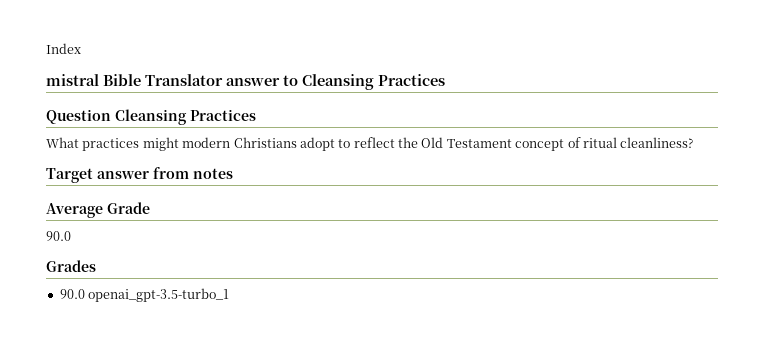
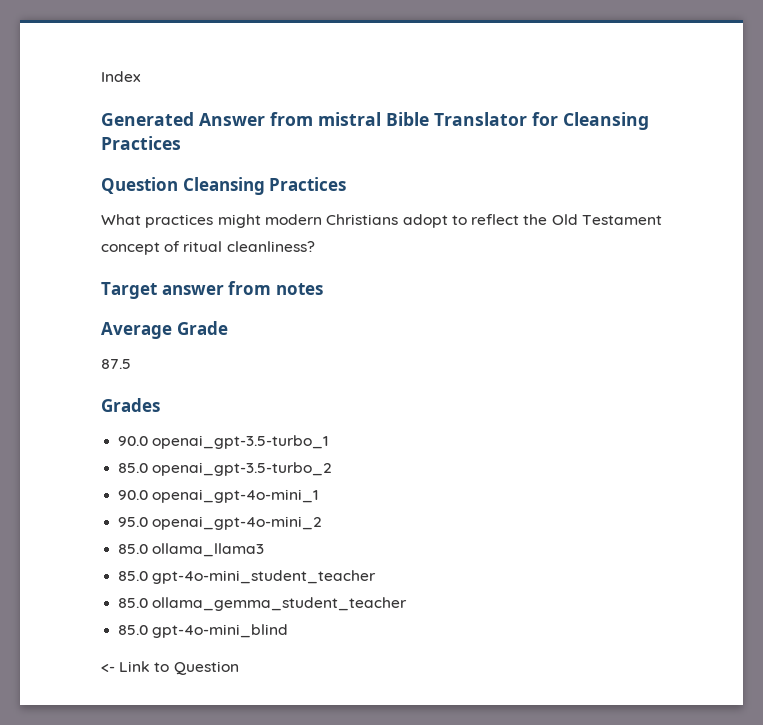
- mistral Bible Translator answer to Cleansing Practices
+ Generated Answer from mistral Bible Translator for Cleansing Practices
  Average Grade
- 90.0
+ 87.5
+ 85.0 openai_gpt-3.5-turbo_2
+ 90.0 openai_gpt-4o-mini_1
+ 95.0 openai_gpt-4o-mini_2
+ 85.0 ollama_llama3
+ 85.0 gpt-4o-mini_student_teacher
+ 85.0 ollama_gemma_student_teacher
+ 85.0 gpt-4o-mini_blind
+ <- Link to Question

